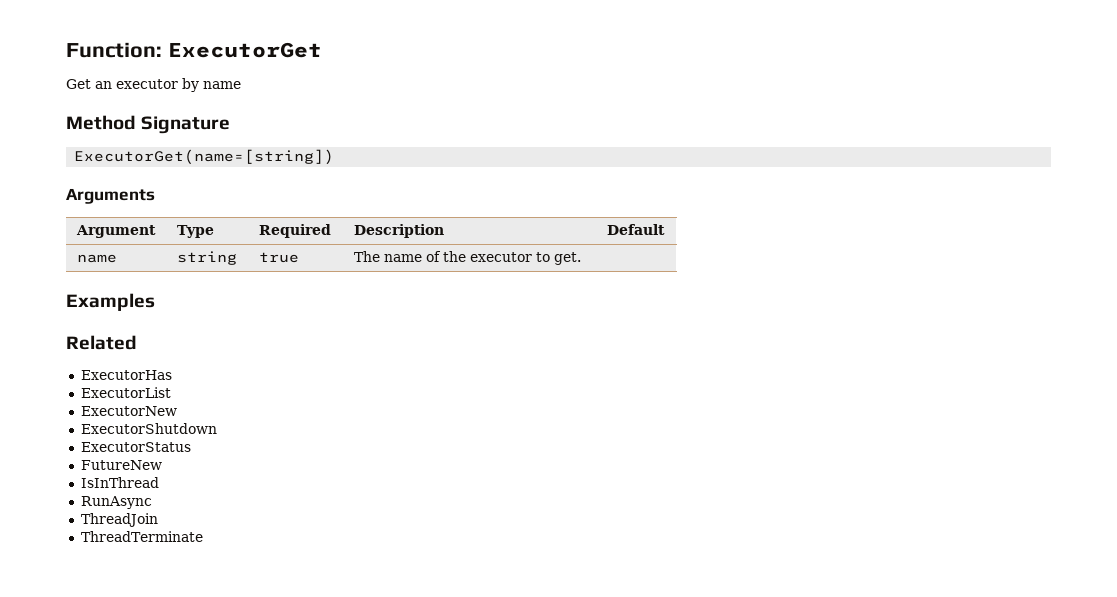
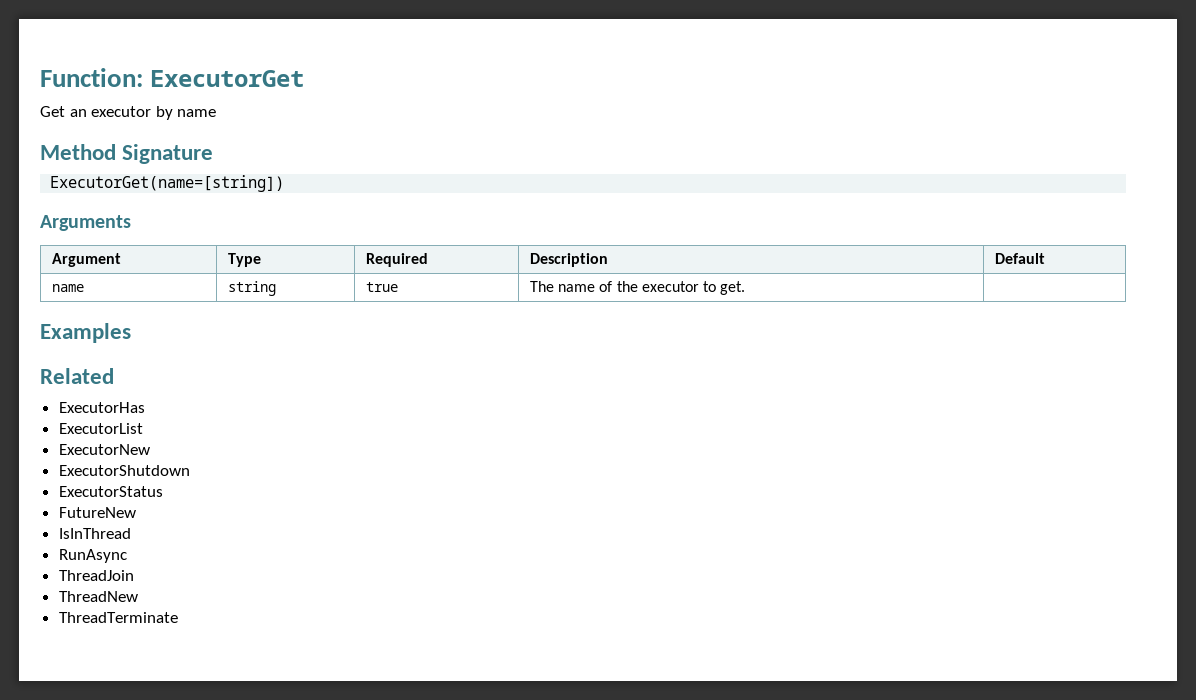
+ ThreadNew

